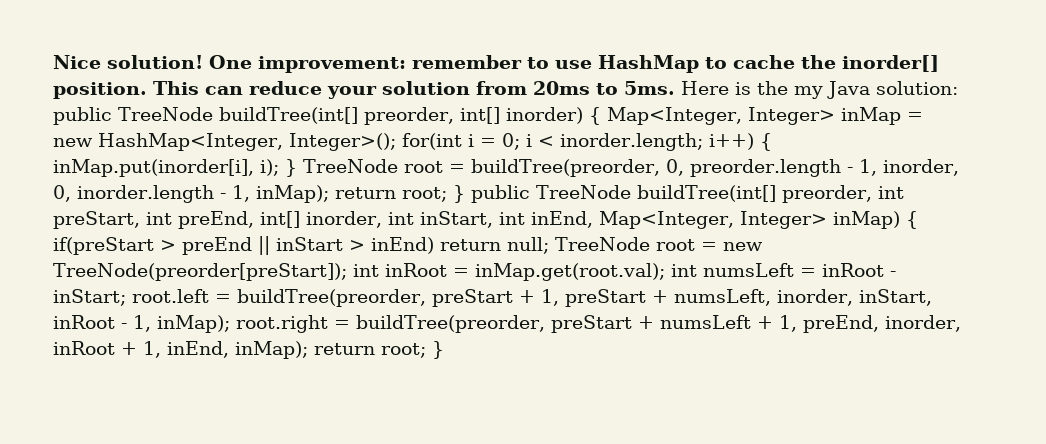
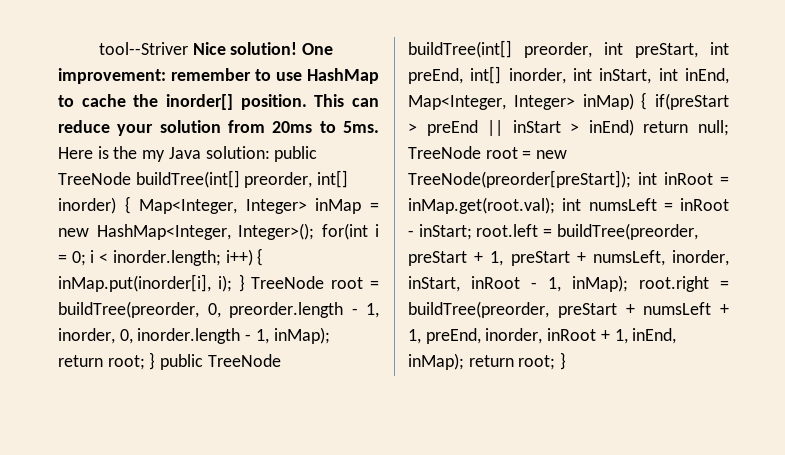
- Nice solution!
+ tool--Striver Nice solution!

